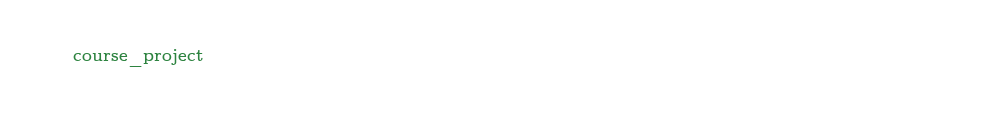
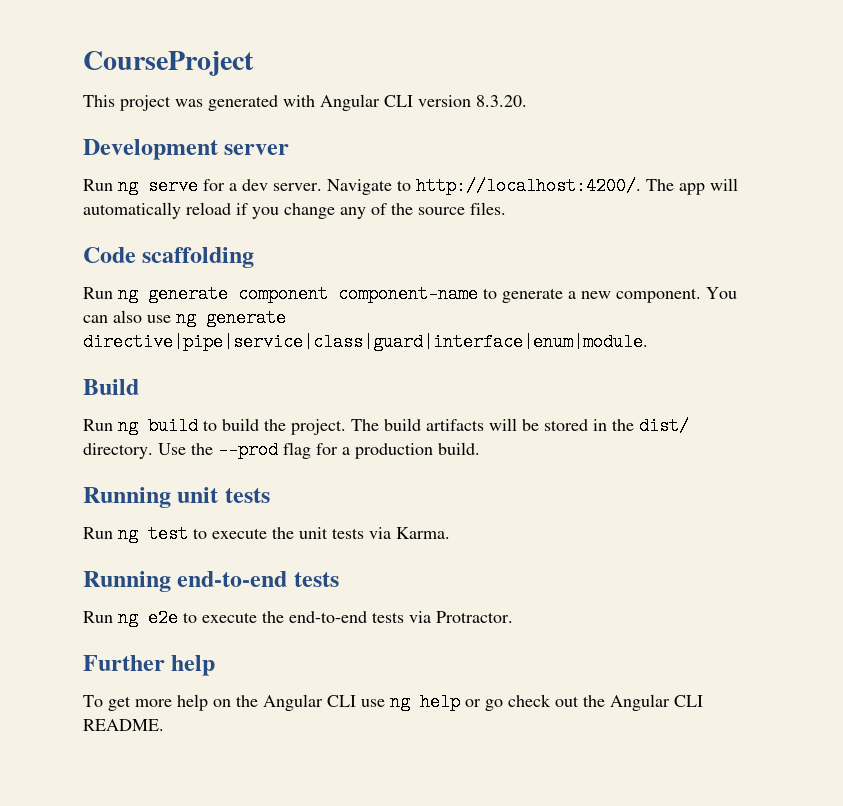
- course_project
+ CourseProject
+ This project was generated with Angular CLI version 8.3.20.
+ Development server
+ Run ng serve for a dev server. Navigate to http://localhost:4200/. The app will automatically reload if you change any of the source files.
+ Code scaffolding
+ Run ng generate component component-name to generate a new component. You can also use ng generate directive|pipe|service|class|guard|interface|enum|module.
+ Build
+ Run ng build to build the project. The build artifacts will be stored in the dist/ directory. Use the --prod flag for a production build.
+ Running unit tests
+ Run ng test to execute the unit tests via Karma.
+ Running end-to-end tests
+ Run ng e2e to execute the end-to-end tests via Protractor.
+ Further help
+ To get more help on the Angular CLI use ng help or go check out the Angular CLI README.

